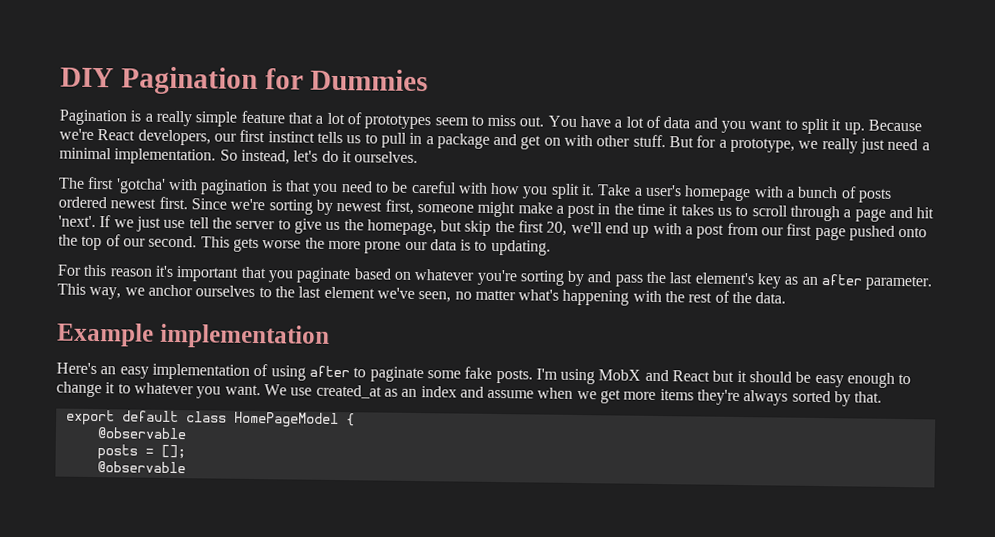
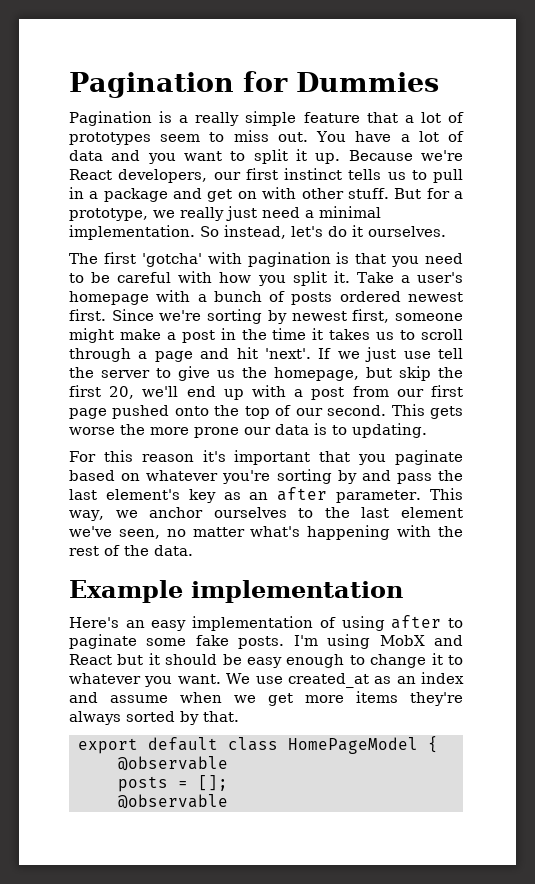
- DIY Pagination for Dummies
+ Pagination for Dummies

